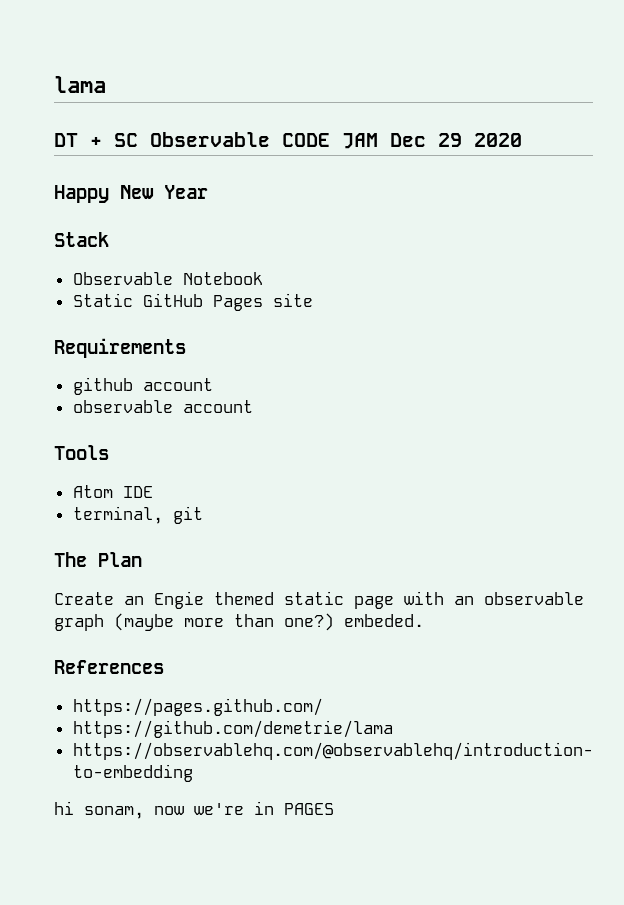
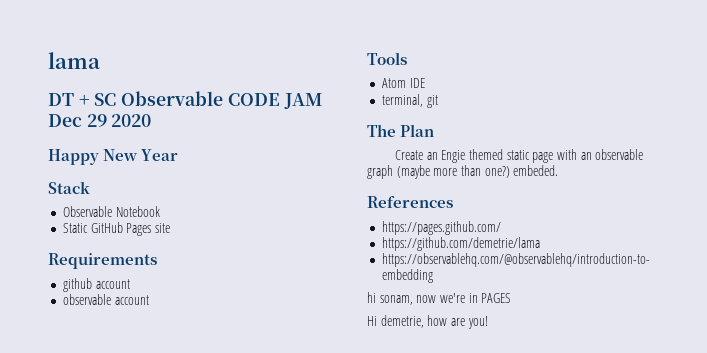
+ Hi demetrie, how are you!

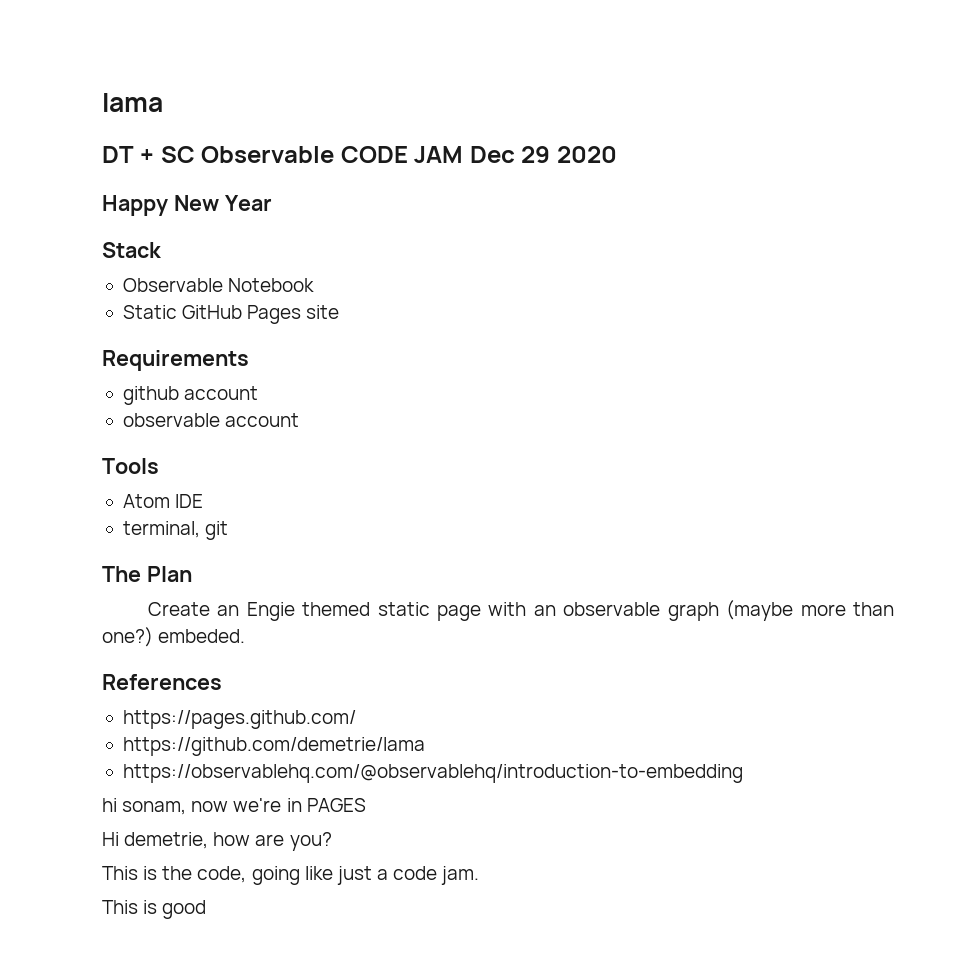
- Hi demetrie, how are you!
+ Hi demetrie, how are you?
+ This is the code, going like just a code jam.
+ This is good

